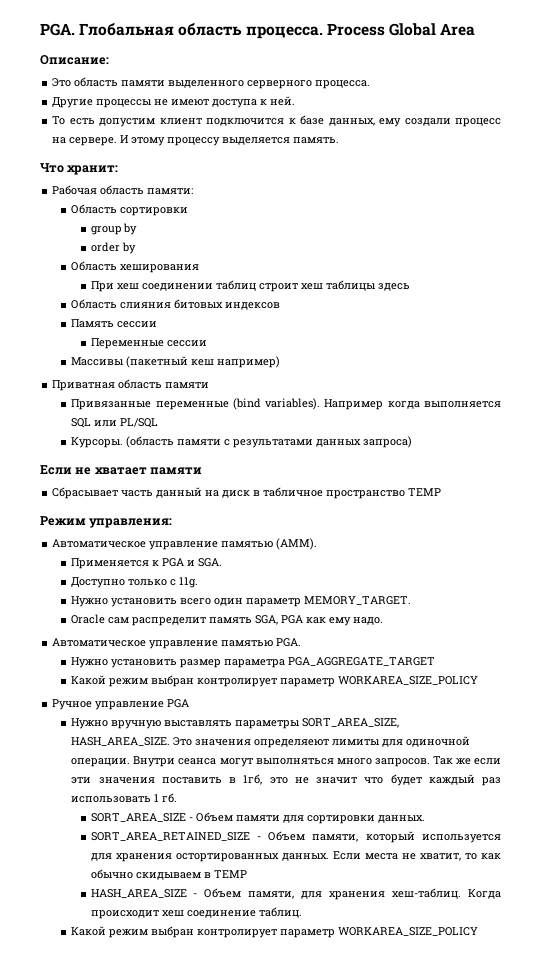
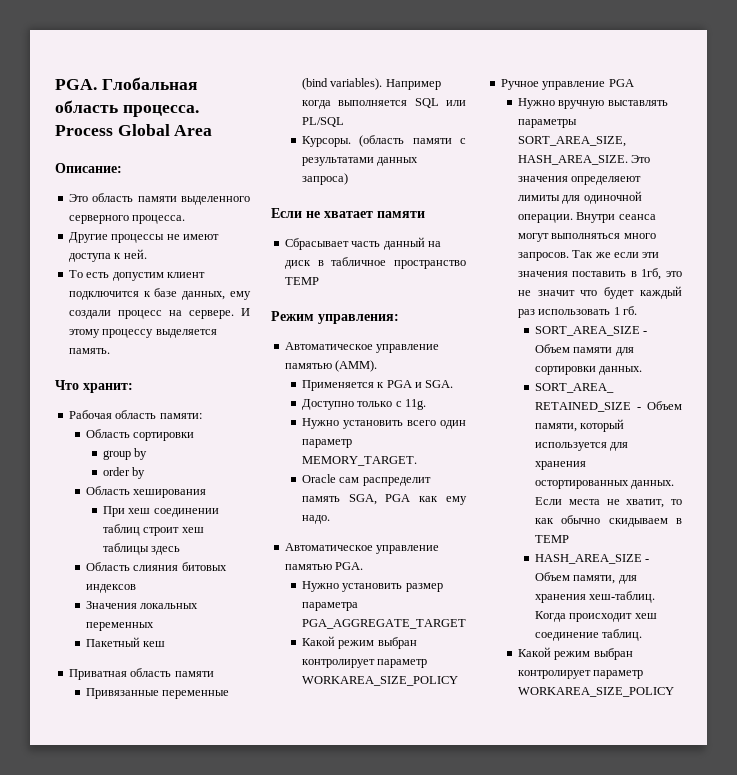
- Память сессии
- Переменные сессии
- Массивы (пакетный кеш например)
+ Значения локальных переменных
+ Пакетный кеш

